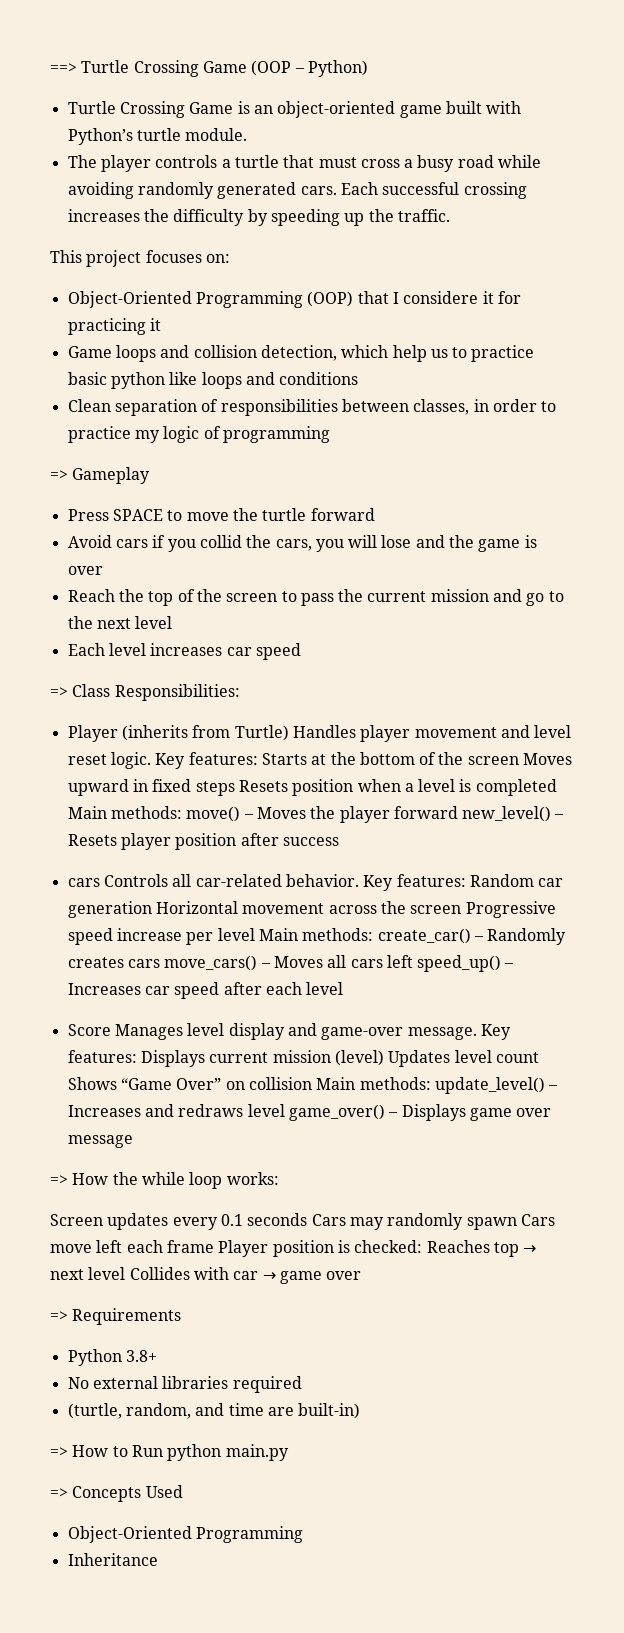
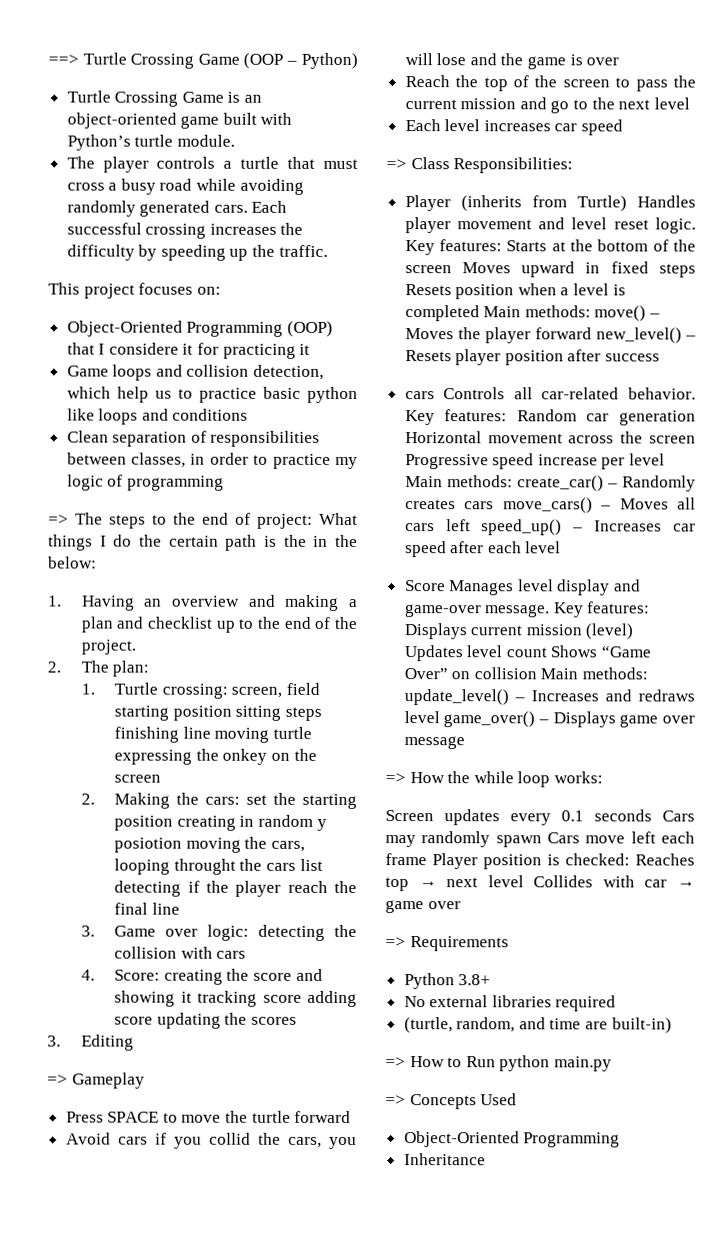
+ => The steps to the end of project: What things I do the certain path is the in the below:
+ 1. Having an overview and making a plan and checklist up to the end of the project.
+ 2. The plan:
+ 1. Turtle crossing: screen, field starting position sitting steps finishing line moving turtle expressing the onkey on the screen
+ 2. Making the cars: set the starting position creating in random y posiotion moving the cars, looping throught the cars list detecting if the player reach the final line
+ 3. Game over logic: detecting the collision with cars
+ 4. Score: creating the score and showing it tracking score adding score updating the scores
+ 3. Editing

